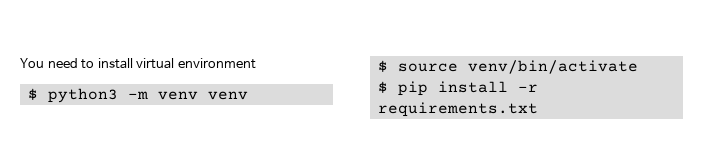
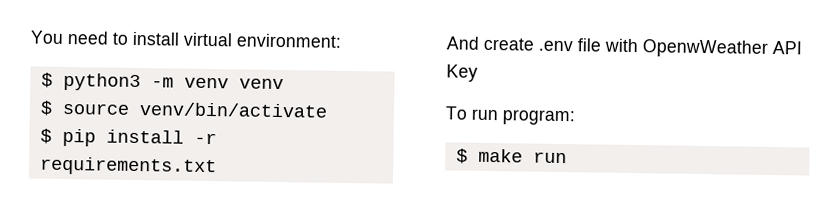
- You need to install virtual environment
+ You need to install virtual environment:
+ And create .env file with OpenwWeather API Key
+ To run program:
+ $ make run

